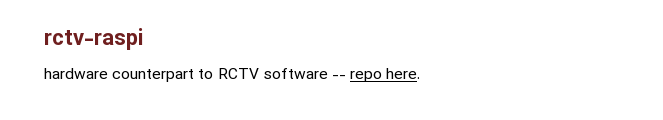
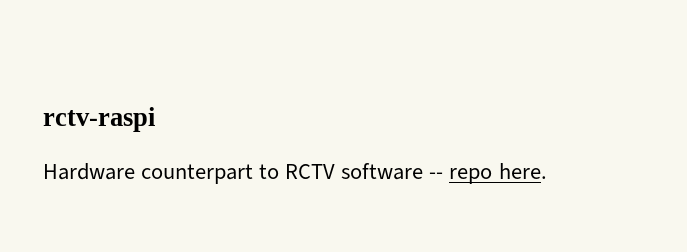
- hardware counterpart to RCTV software -- repo here.
+ Hardware counterpart to RCTV software -- repo here.

